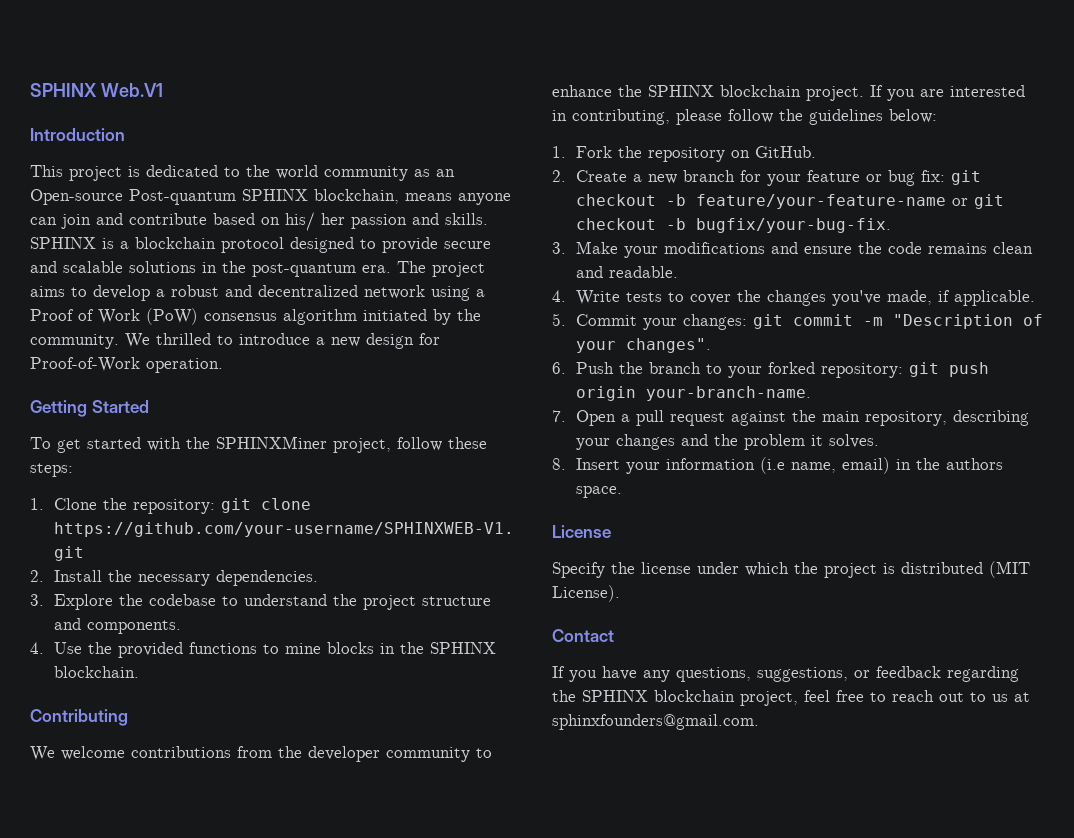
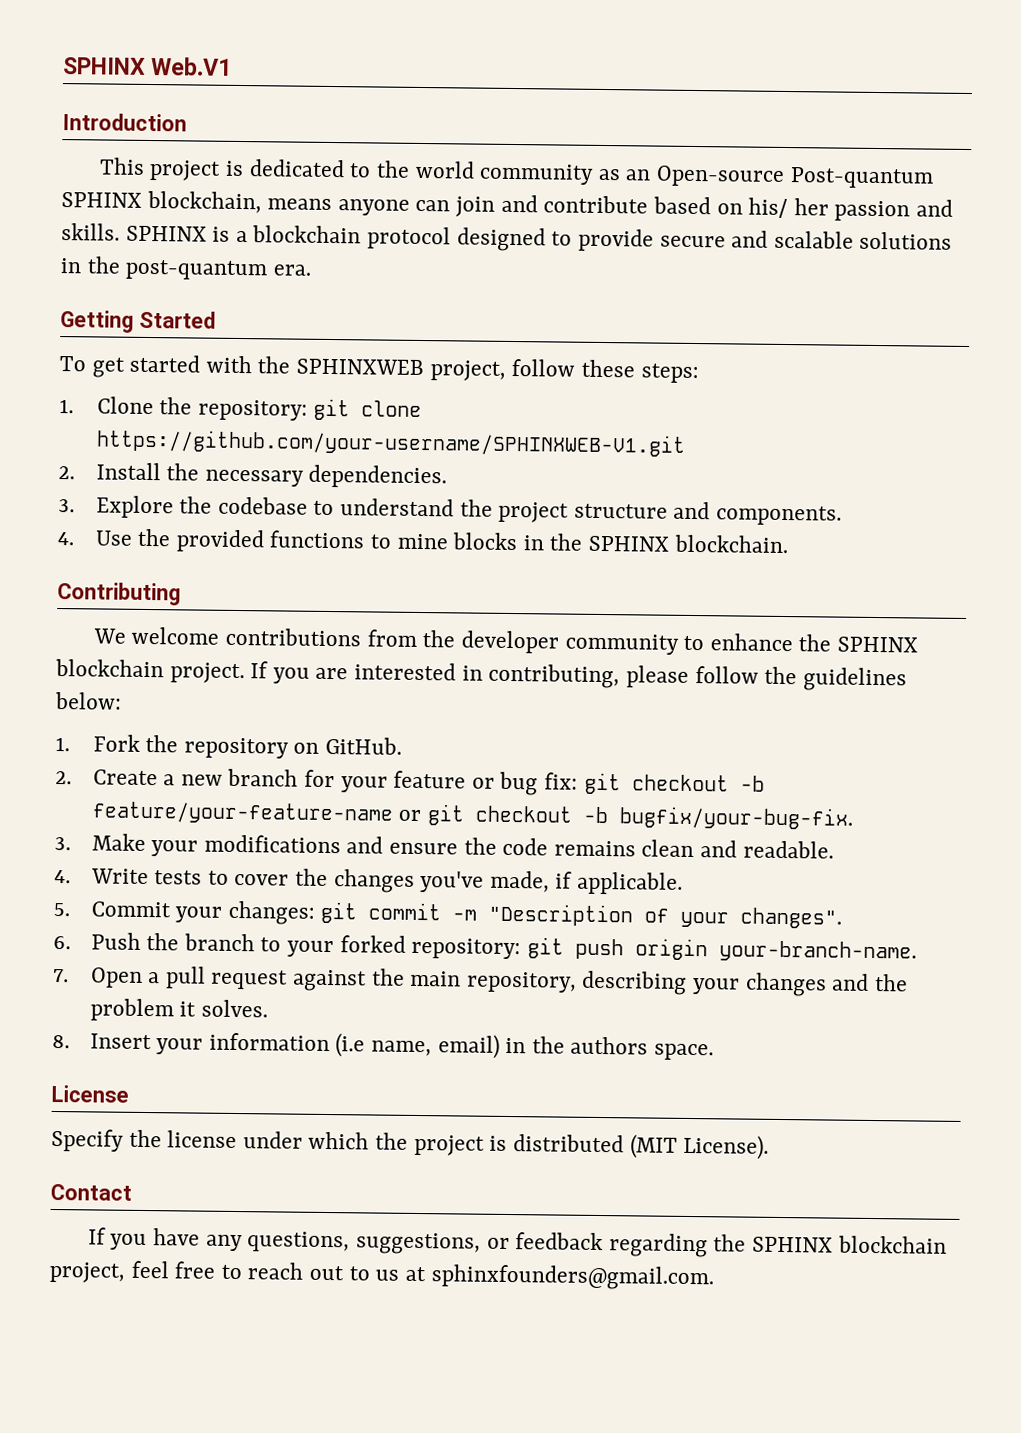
- The project aims to develop a robust and decentralized network using a Proof of Work (PoW) consensus algorithm initiated by the community. We thrilled to introduce a new design for Proof-of-Work operation.
- To get started with the SPHINXMiner project, follow these steps:
+ To get started with the SPHINXWEB project, follow these steps:

